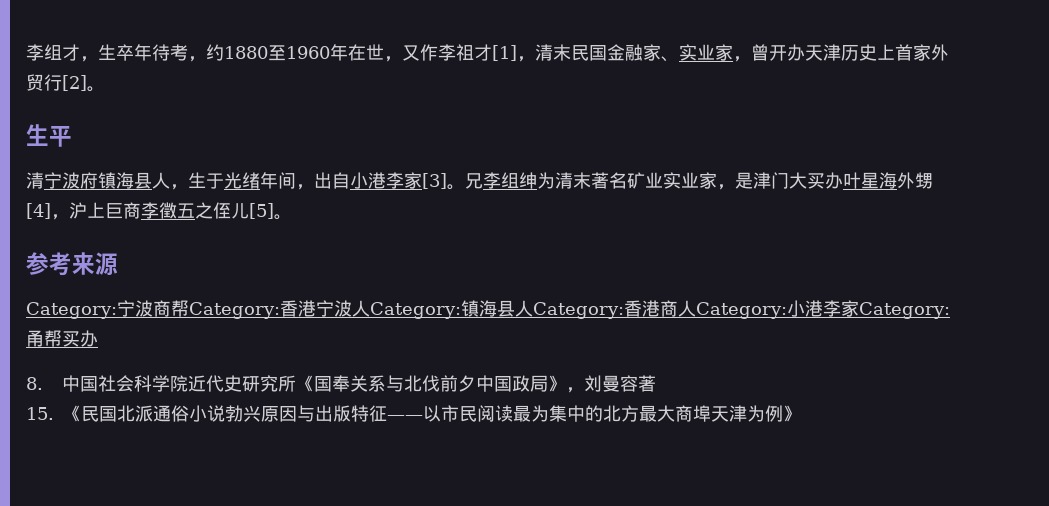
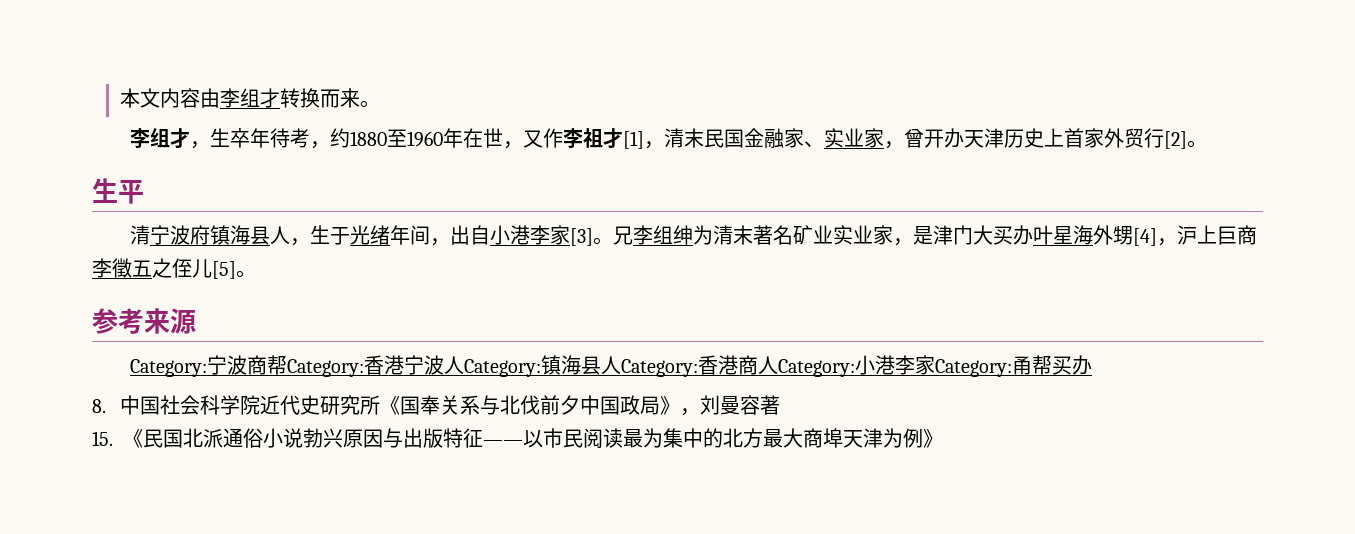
+ 本文内容由李组才转换而来。

